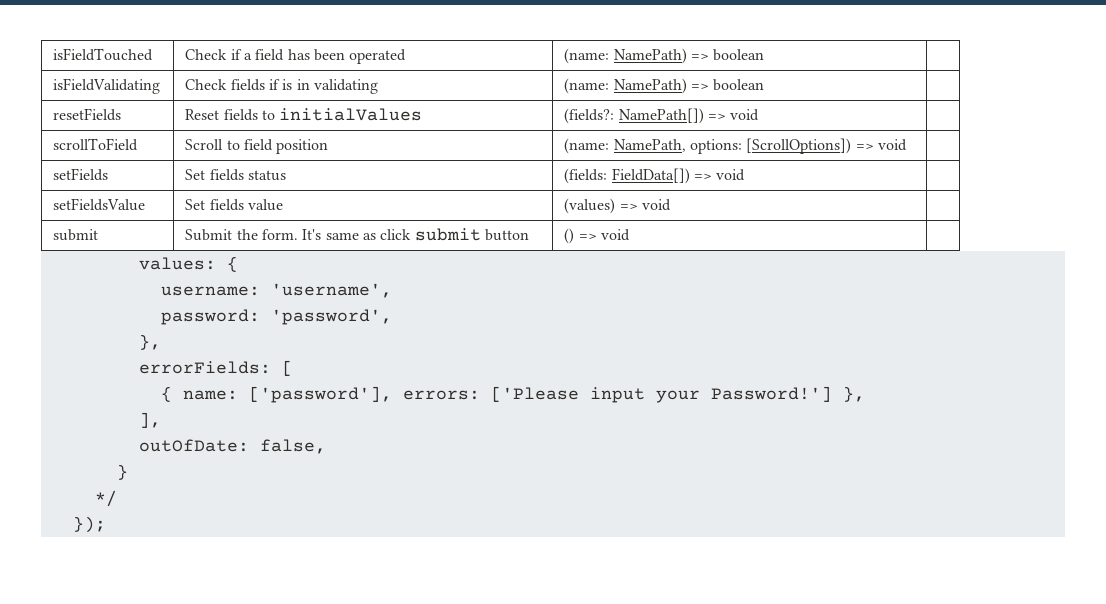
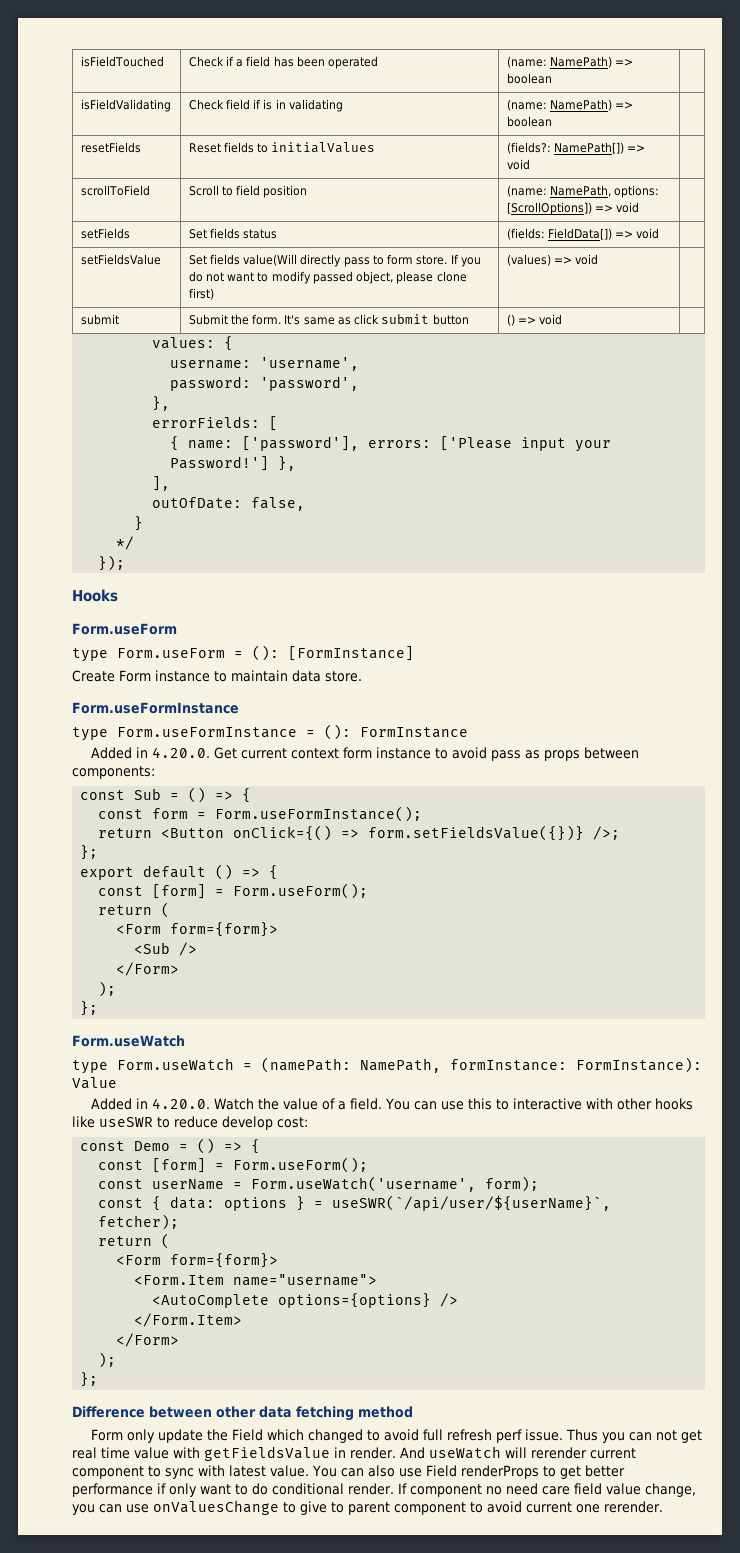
- isFieldValidating | Check fields if is in validating | (name: NamePath) => boolean |
+ isFieldValidating | Check field if is in validating | (name: NamePath) => boolean |
- setFieldsValue | Set fields value | (values) => void |
+ setFieldsValue | Set fields value(Will directly pass to form store. If you do not want to modify passed object, please clone first) | (values) => void |
+ Hooks
+ Form.useForm
+ type Form.useForm = (): [FormInstance]
+ Create Form instance to maintain data store.
+ Form.useFormInstance
+ type Form.useFormInstance = (): FormInstance
+ Added in 4.20.0. Get current context form instance to avoid pass as props between components:
+ const Sub = () => {
+ const form = Form.useFormInstance();
+ return <Button onClick={() => form.setFieldsValue({})} />;
+ };
+ export default () => {
+ const [form] = Form.useForm();
+ return (
+ <Form form={form}>
+ <Sub />
+ </Form>
+ );
+ };
+ Form.useWatch
+ type Form.useWatch = (namePath: NamePath, formInstance: FormInstance): Value
+ Added in 4.20.0. Watch the value of a field. You can use this to interactive with other hooks like useSWR to reduce develop cost:
+ const Demo = () => {
+ const [form] = Form.useForm();
+ const userName = Form.useWatch('username', form);
+ const { data: options } = useSWR(`/api/user/${userName}`, fetcher);
+ return (
+ <Form form={form}>
+ <Form.Item name="username">
+ <AutoComplete options={options} />
+ </Form.Item>
+ </Form>
+ );
+ };
+ Difference between other data fetching method
+ Form only update the Field which changed to avoid full refresh perf issue. Thus you can not get real time value with getFieldsValue in render. And useWatch will rerender current component to sync with latest value. You can also use Field renderProps to get better performance if only want to do conditional render. If component no need care field value change, you can use onValuesChange to give to parent component to avoid current one rerender.

